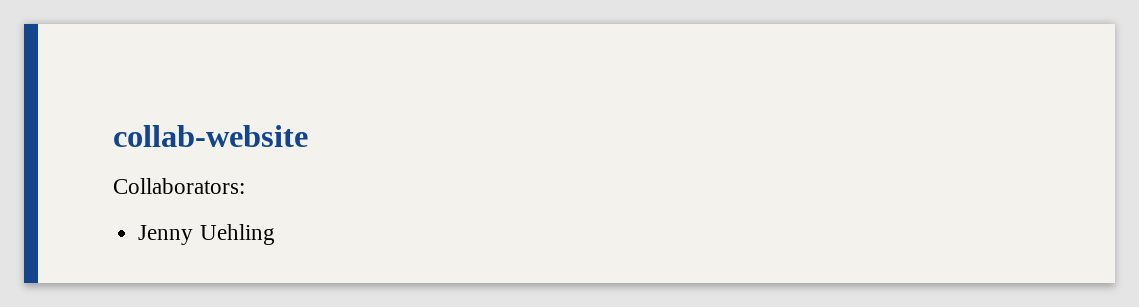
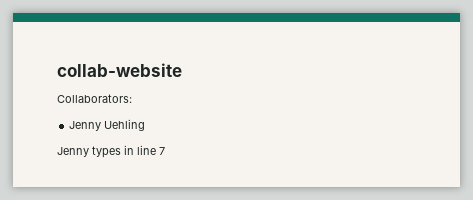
+ Jenny types in line 7

